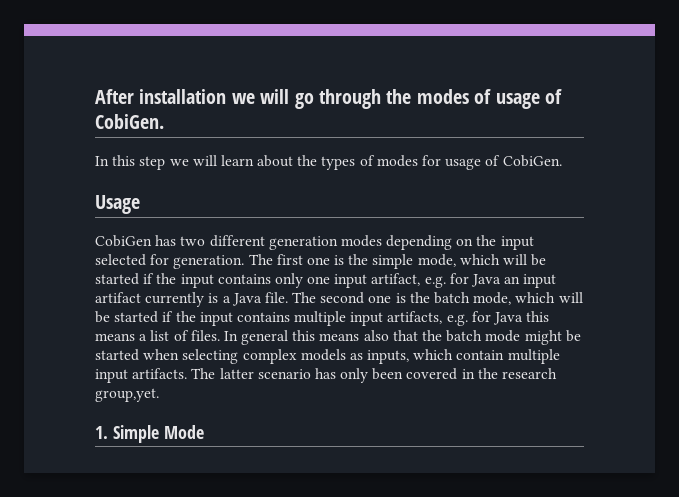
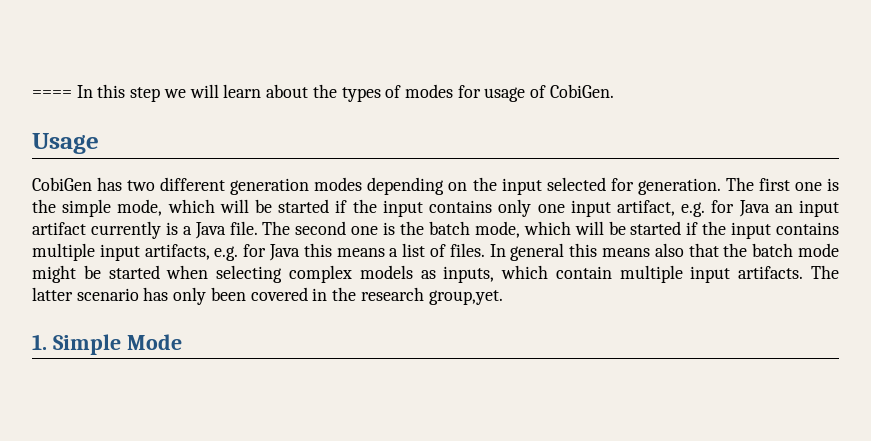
- After installation we will go through the modes of usage of CobiGen.
- In this step we will learn about the types of modes for usage of CobiGen.
+ ==== In this step we will learn about the types of modes for usage of CobiGen.

